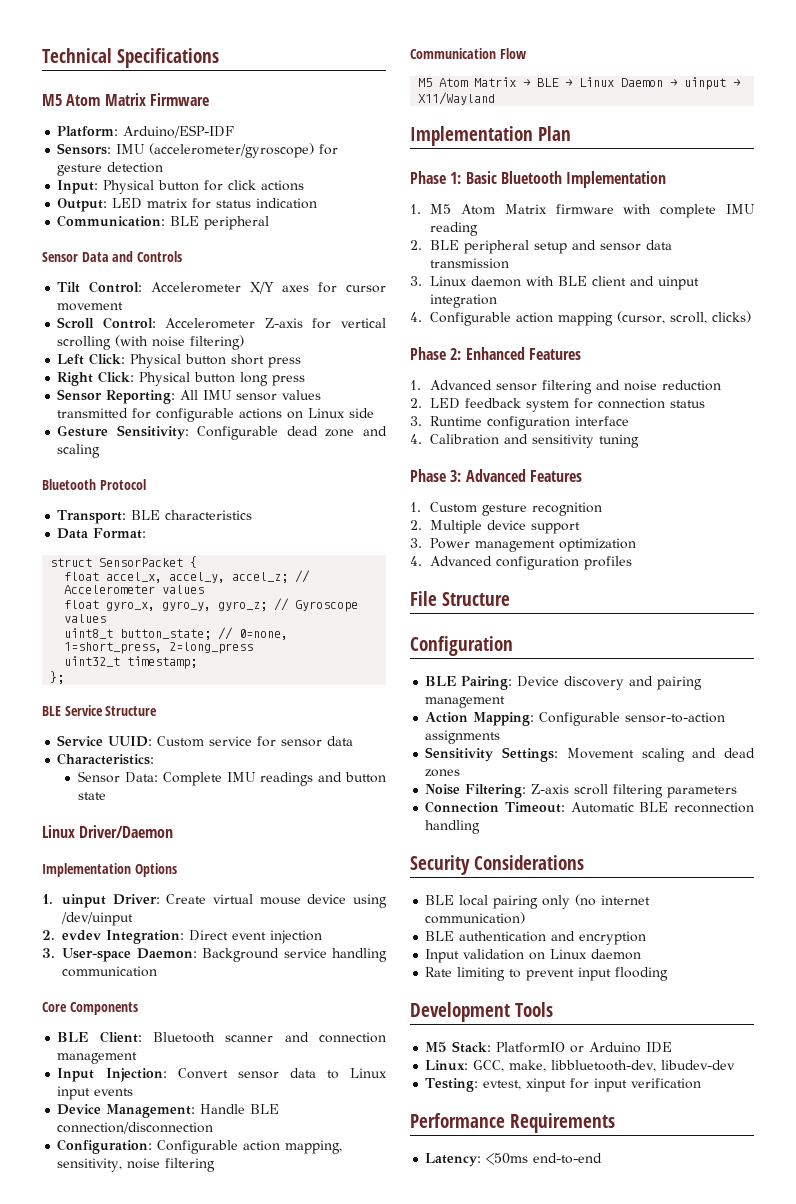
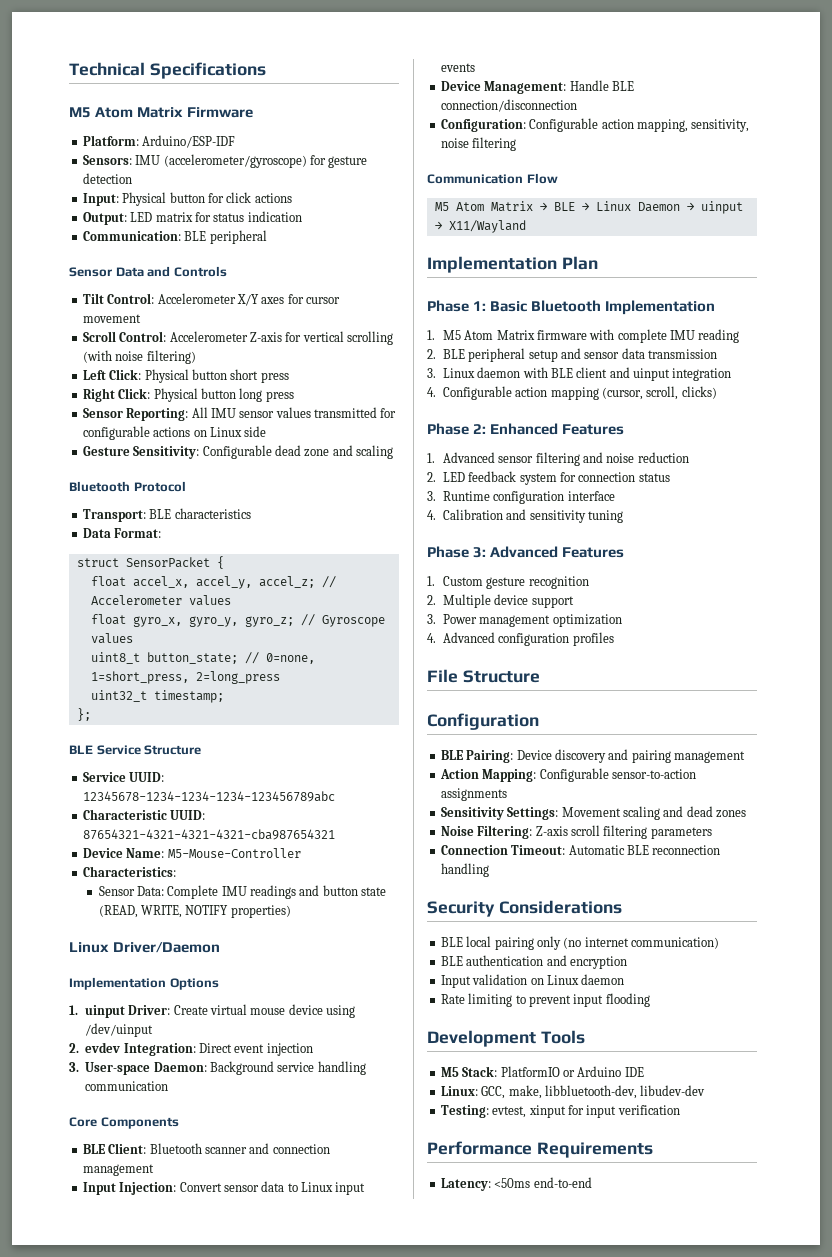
- Service UUID: Custom service for sensor data
+ Service UUID: 12345678-1234-1234-1234-123456789abc
+ Characteristic UUID: 87654321-4321-4321-4321-cba987654321
+ Device Name: M5-Mouse-Controller
- Sensor Data: Complete IMU readings and button state
+ Sensor Data: Complete IMU readings and button state (READ, WRITE, NOTIFY properties)

